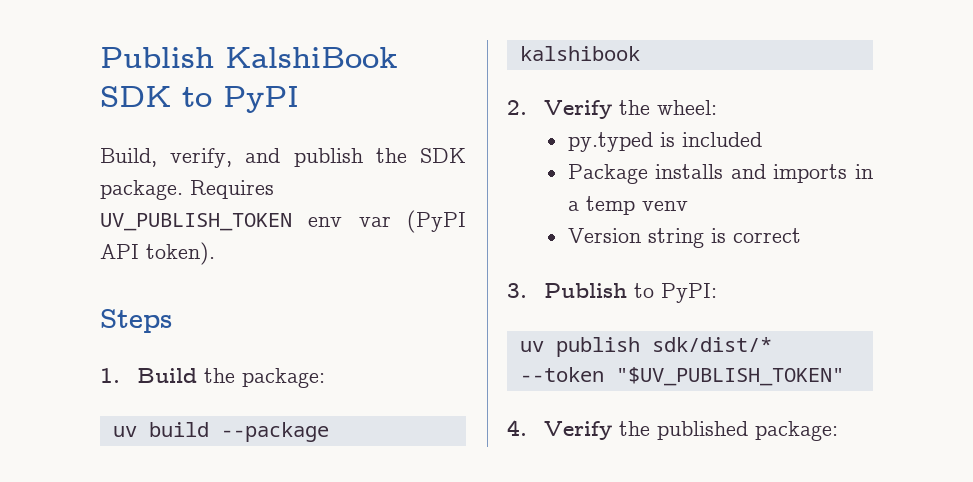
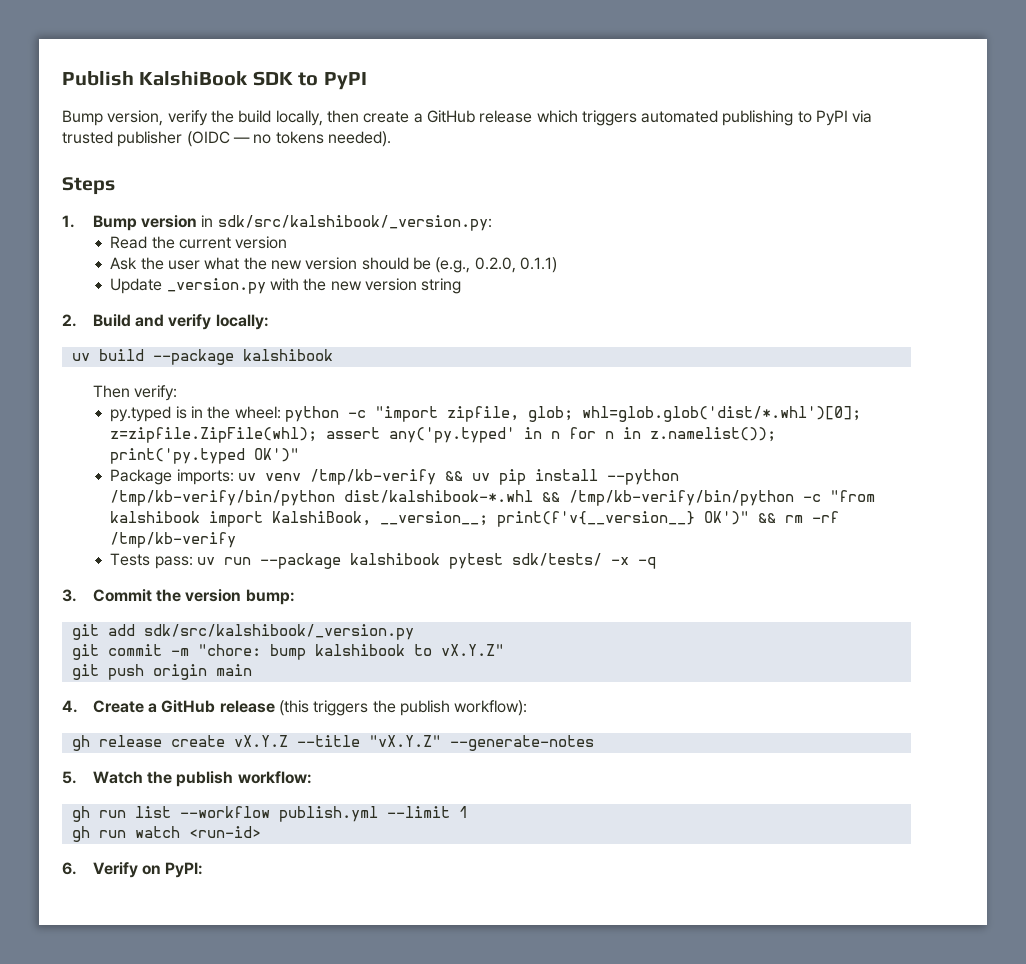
- Build, verify, and publish the SDK package. Requires UV_PUBLISH_TOKEN env var (PyPI API token).
+ Bump version, verify the build locally, then create a GitHub release which triggers automated publishing to PyPI via trusted publisher (OIDC — no tokens needed).
  Steps
- 1. Build the package:
+ 1. Bump version in sdk/src/kalshibook/_version.py:
+ Read the current version
+ Ask the user what the new version should be (e.g., 0.2.0, 0.1.1)
+ Update _version.py with the new version string
+ 2. Build and verify locally:
  uv build --package kalshibook
- 2. Verify the wheel:
- py.typed is included
- Package installs and imports in a temp venv
- Version string is correct
- 3. Publish to PyPI:
- uv publish sdk/dist/* --token "$UV_PUBLISH_TOKEN"
- 4. Verify the published package:
+ Then verify:
+ py.typed is in the wheel: python -c "import zipfile, glob; whl=glob.glob('dist/*.whl')[0]; z=zipfile.ZipFile(whl); assert any('py.typed' in n for n in z.namelist()); print('py.typed OK')"
+ Package imports: uv venv /tmp/kb-verify && uv pip install --python /tmp/kb-verify/bin/python dist/kalshibook-*.whl && /tmp/kb-verify/bin/python -c "from kalshibook import KalshiBook, __version__; print(f'v{__version__} OK')" && rm -rf /tmp/kb-verify
+ Tests pass: uv run --package kalshibook pytest sdk/tests/ -x -q
+ 3. Commit the version bump:
+ git add sdk/src/kalshibook/_version.py
+ git commit -m "chore: bump kalshibook to vX.Y.Z"
+ git push origin main
+ 4. Create a GitHub release (this triggers the publish workflow):
+ gh release create vX.Y.Z --title "vX.Y.Z" --generate-notes
+ 5. Watch the publish workflow:
+ gh run list --workflow publish.yml --limit 1
+ gh run watch <run-id>
+ 6. Verify on PyPI:

